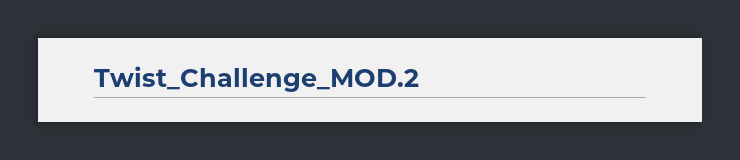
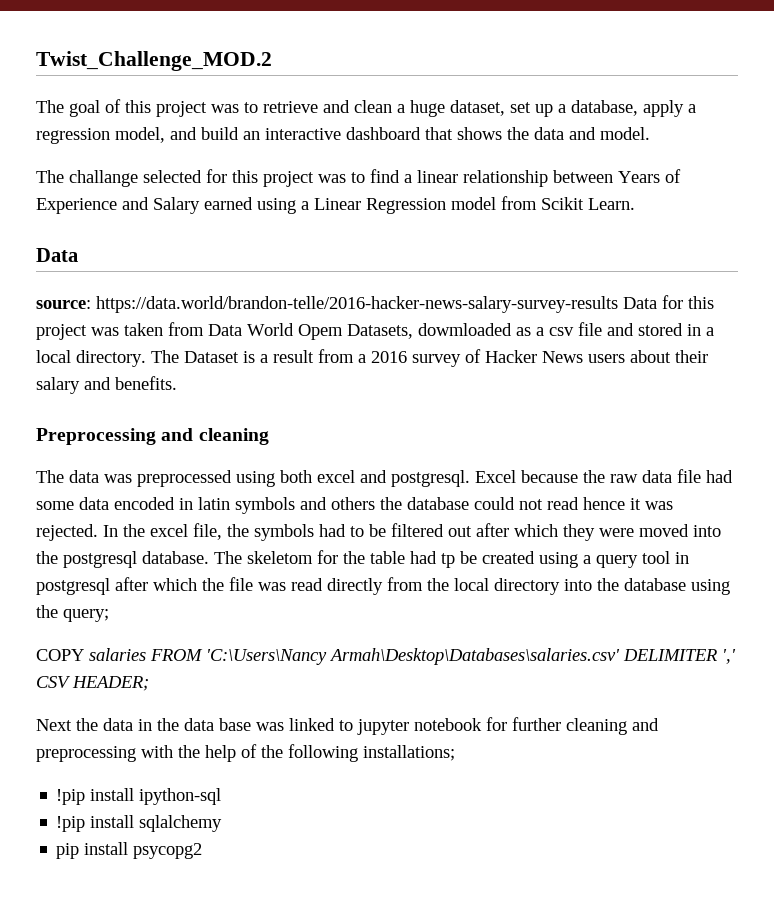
+ The goal of this project was to retrieve and clean a huge dataset, set up a database, apply a regression model, and build an interactive dashboard that shows the data and model.
+ The challange selected for this project was to find a linear relationship between Years of Experience and Salary earned using a Linear Regression model from Scikit Learn.
+ Data
+ source: https://data.world/brandon-telle/2016-hacker-news-salary-survey-results Data for this project was taken from Data World Opem Datasets, dowmloaded as a csv file and stored in a local directory. The Dataset is a result from a 2016 survey of Hacker News users about their salary and benefits.
+ Preprocessing and cleaning
+ The data was preprocessed using both excel and postgresql. Excel because the raw data file had some data encoded in latin symbols and others the database could not read hence it was rejected. In the excel file, the symbols had to be filtered out after which they were moved into the postgresql database. The skeletom for the table had tp be created using a query tool in postgresql after which the file was read directly from the local directory into the database using the query;
+ COPY salaries FROM 'C:\Users\Nancy Armah\Desktop\Databases\salaries.csv' DELIMITER ',' CSV HEADER;
+ Next the data in the data base was linked to jupyter notebook for further cleaning and preprocessing with the help of the following installations;
+ !pip install ipython-sql
+ !pip install sqlalchemy
+ pip install psycopg2

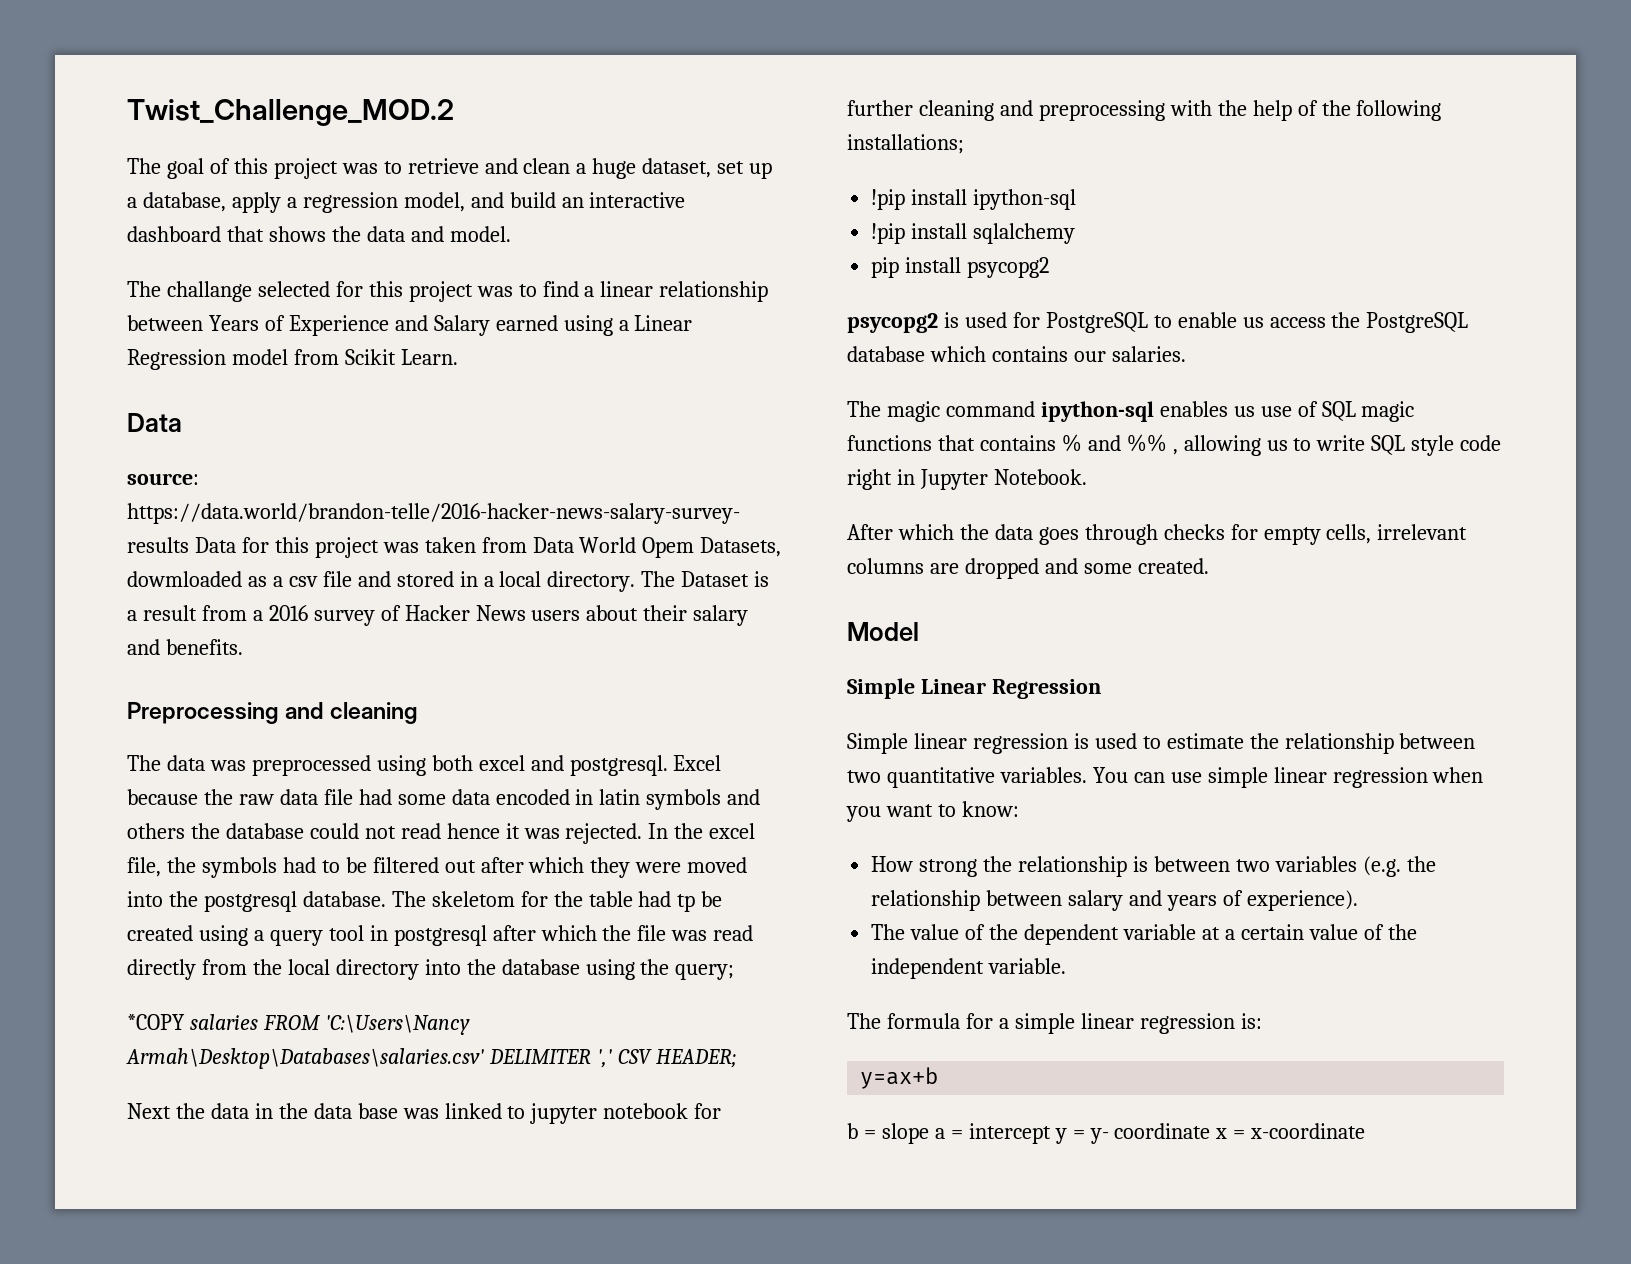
- COPY salaries FROM 'C:\Users\Nancy Armah\Desktop\Databases\salaries.csv' DELIMITER ',' CSV HEADER;
+ *COPY salaries FROM 'C:\Users\Nancy Armah\Desktop\Databases\salaries.csv' DELIMITER ',' CSV HEADER;
+ psycopg2 is used for PostgreSQL to enable us access the PostgreSQL database which contains our salaries.
+ The magic command ipython-sql enables us use of SQL magic functions that contains % and %% , allowing us to write SQL style code right in Jupyter Notebook.
+ After which the data goes through checks for empty cells, irrelevant columns are dropped and some created.
+ Model
+ Simple Linear Regression
+ Simple linear regression is used to estimate the relationship between two quantitative variables. You can use simple linear regression when you want to know:
+ How strong the relationship is between two variables (e.g. the relationship between salary and years of experience).
+ The value of the dependent variable at a certain value of the independent variable.
+ The formula for a simple linear regression is:
+ y=ax+b
+ b = slope a = intercept y = y- coordinate x = x-coordinate

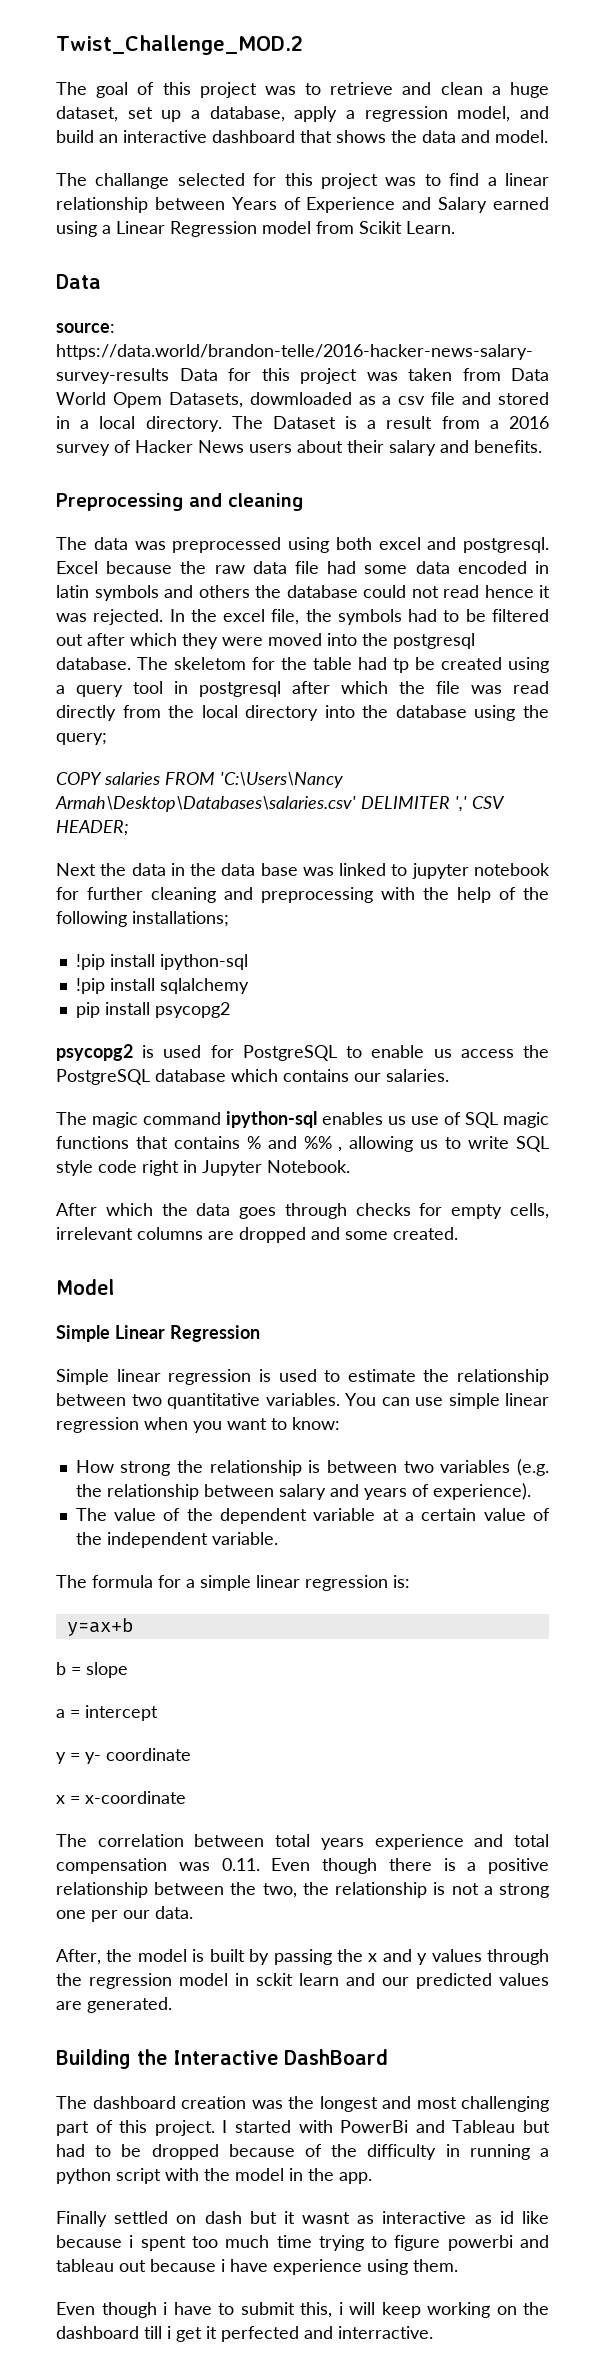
- *COPY salaries FROM 'C:\Users\Nancy Armah\Desktop\Databases\salaries.csv' DELIMITER ',' CSV HEADER;
+ COPY salaries FROM 'C:\Users\Nancy Armah\Desktop\Databases\salaries.csv' DELIMITER ',' CSV HEADER;
- b = slope a = intercept y = y- coordinate x = x-coordinate
+ b = slope
+ a = intercept
+ y = y- coordinate
+ x = x-coordinate
+ The correlation between total years experience and total compensation was 0.11. Even though there is a positive relationship between the two, the relationship is not a strong one per our data.
+ After, the model is built by passing the x and y values through the regression model in sckit learn and our predicted values are generated.
+ Building the Interactive DashBoard
+ The dashboard creation was the longest and most challenging part of this project. I started with PowerBi and Tableau but had to be dropped because of the difficulty in running a python script with the model in the app.
+ Finally settled on dash but it wasnt as interactive as id like because i spent too much time trying to figure powerbi and tableau out because i have experience using them.
+ Even though i have to submit this, i will keep working on the dashboard till i get it perfected and interractive.

